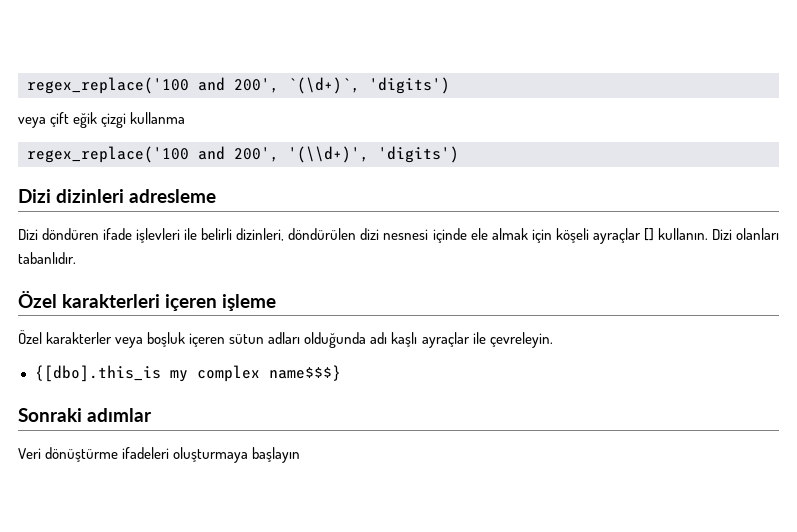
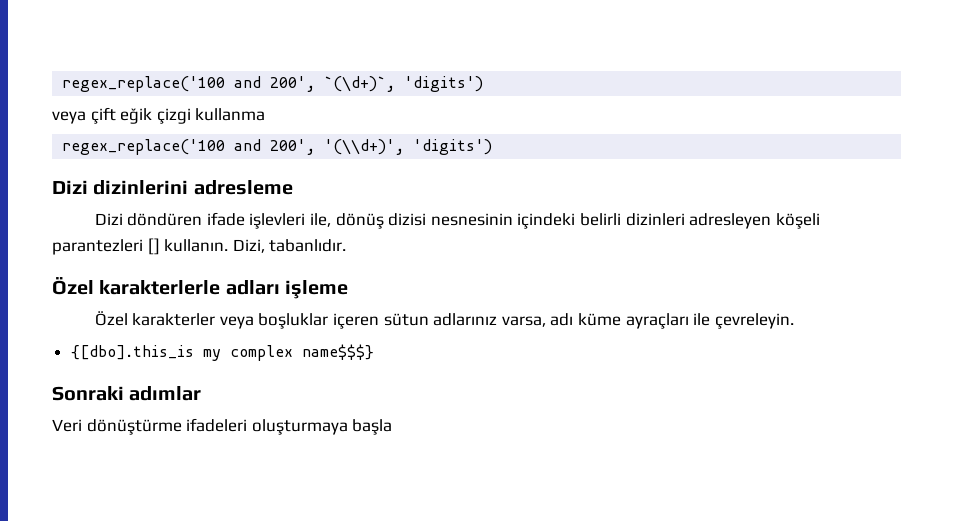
- Dizi dizinleri adresleme
+ Dizi dizinlerini adresleme
- Dizi döndüren ifade işlevleri ile belirli dizinleri, döndürülen dizi nesnesi içinde ele almak için köşeli ayraçlar [] kullanın. Dizi olanları tabanlıdır.
+ Dizi döndüren ifade işlevleri ile, dönüş dizisi nesnesinin içindeki belirli dizinleri adresleyen köşeli parantezleri [] kullanın. Dizi, tabanlıdır.
- Özel karakterleri içeren işleme
+ Özel karakterlerle adları işleme
- Özel karakterler veya boşluk içeren sütun adları olduğunda adı kaşlı ayraçlar ile çevreleyin.
+ Özel karakterler veya boşluklar içeren sütun adlarınız varsa, adı küme ayraçları ile çevreleyin.
- Veri dönüştürme ifadeleri oluşturmaya başlayın
+ Veri dönüştürme ifadeleri oluşturmaya başla

